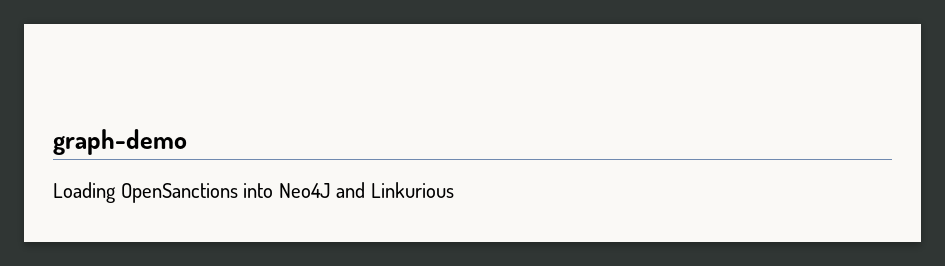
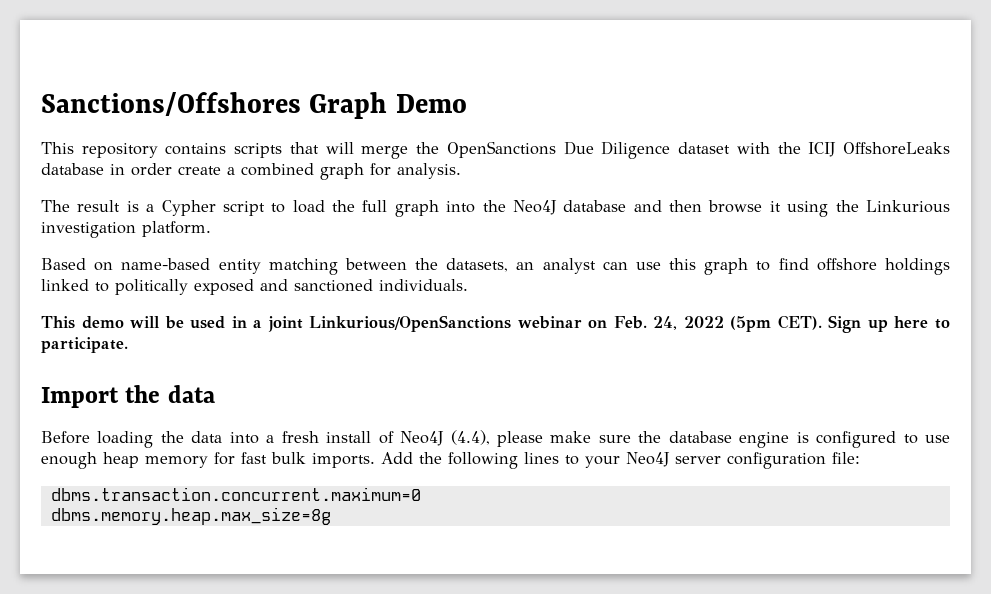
- graph-demo
- Loading OpenSanctions into Neo4J and Linkurious
+ Sanctions/Offshores Graph Demo
+ This repository contains scripts that will merge the OpenSanctions Due Diligence dataset with the ICIJ OffshoreLeaks database in order create a combined graph for analysis.
+ The result is a Cypher script to load the full graph into the Neo4J database and then browse it using the Linkurious investigation platform.
+ Based on name-based entity matching between the datasets, an analyst can use this graph to find offshore holdings linked to politically exposed and sanctioned individuals.
+ This demo will be used in a joint Linkurious/OpenSanctions webinar on Feb. 24, 2022 (5pm CET). Sign up here to participate.
+ Import the data
+ Before loading the data into a fresh install of Neo4J (4.4), please make sure the database engine is configured to use enough heap memory for fast bulk imports. Add the following lines to your Neo4J server configuration file:
+ dbms.transaction.concurrent.maximum=0
+ dbms.memory.heap.max_size=8g

